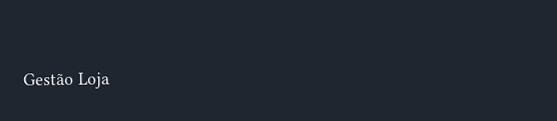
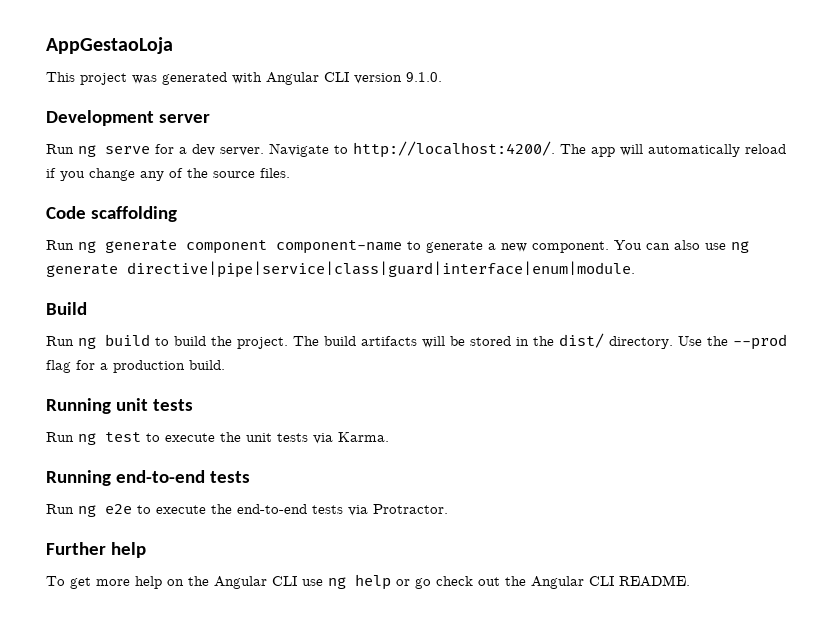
- Gestão Loja
+ AppGestaoLoja
+ This project was generated with Angular CLI version 9.1.0.
+ Development server
+ Run ng serve for a dev server. Navigate to http://localhost:4200/. The app will automatically reload if you change any of the source files.
+ Code scaffolding
+ Run ng generate component component-name to generate a new component. You can also use ng generate directive|pipe|service|class|guard|interface|enum|module.
+ Build
+ Run ng build to build the project. The build artifacts will be stored in the dist/ directory. Use the --prod flag for a production build.
+ Running unit tests
+ Run ng test to execute the unit tests via Karma.
+ Running end-to-end tests
+ Run ng e2e to execute the end-to-end tests via Protractor.
+ Further help
+ To get more help on the Angular CLI use ng help or go check out the Angular CLI README.

